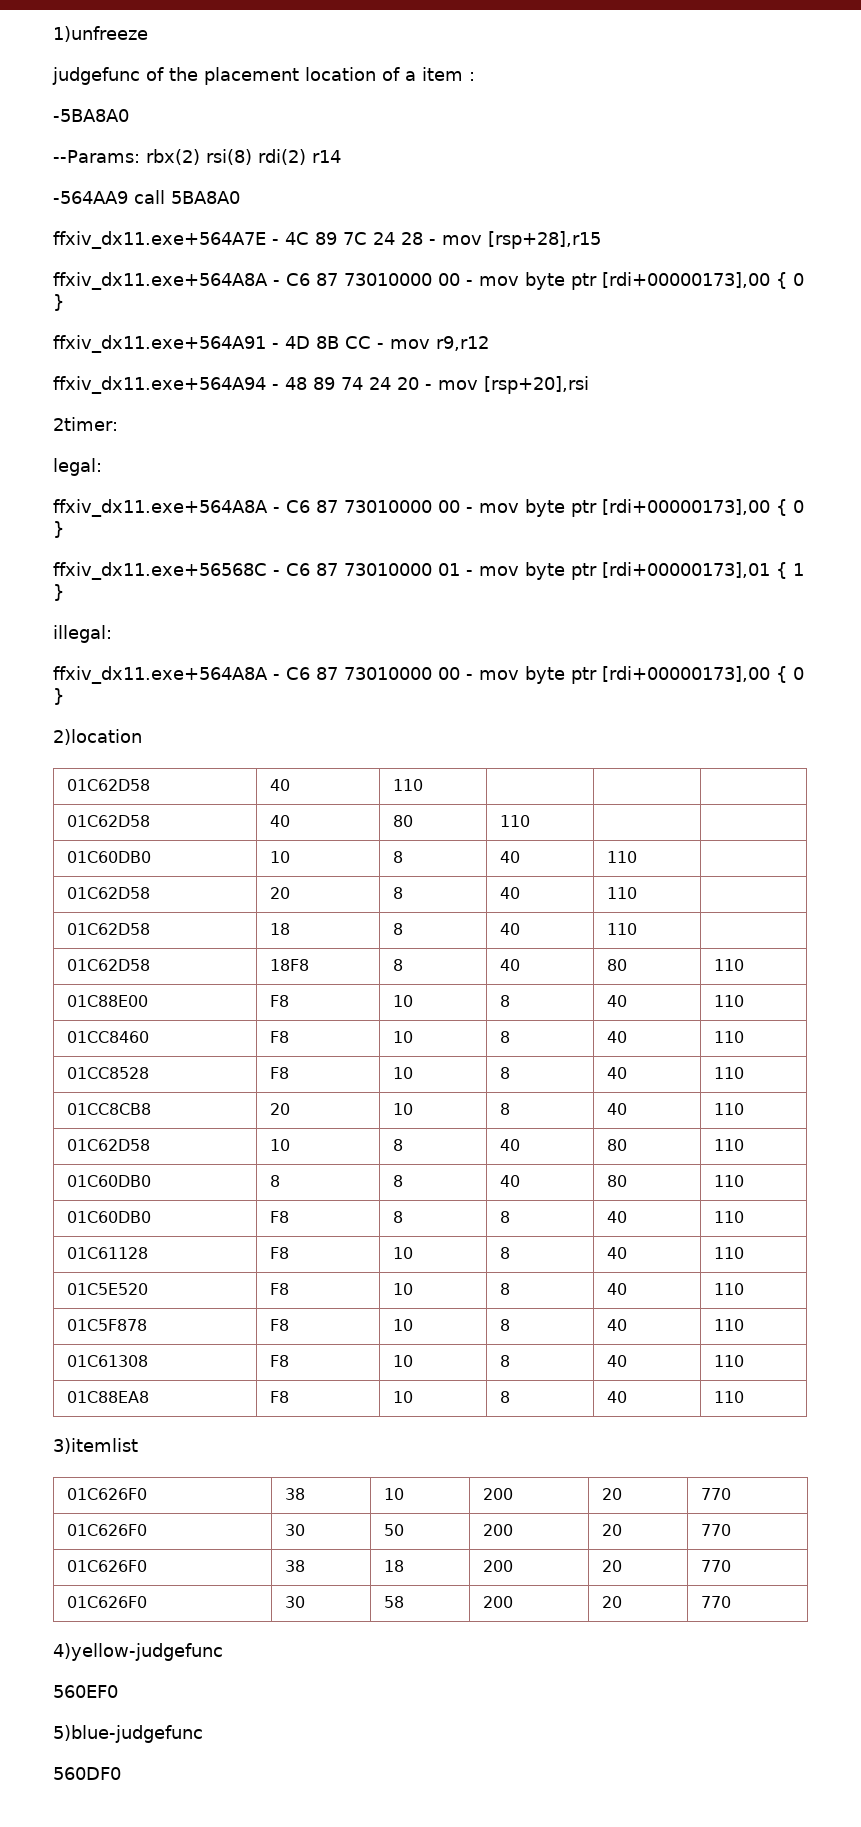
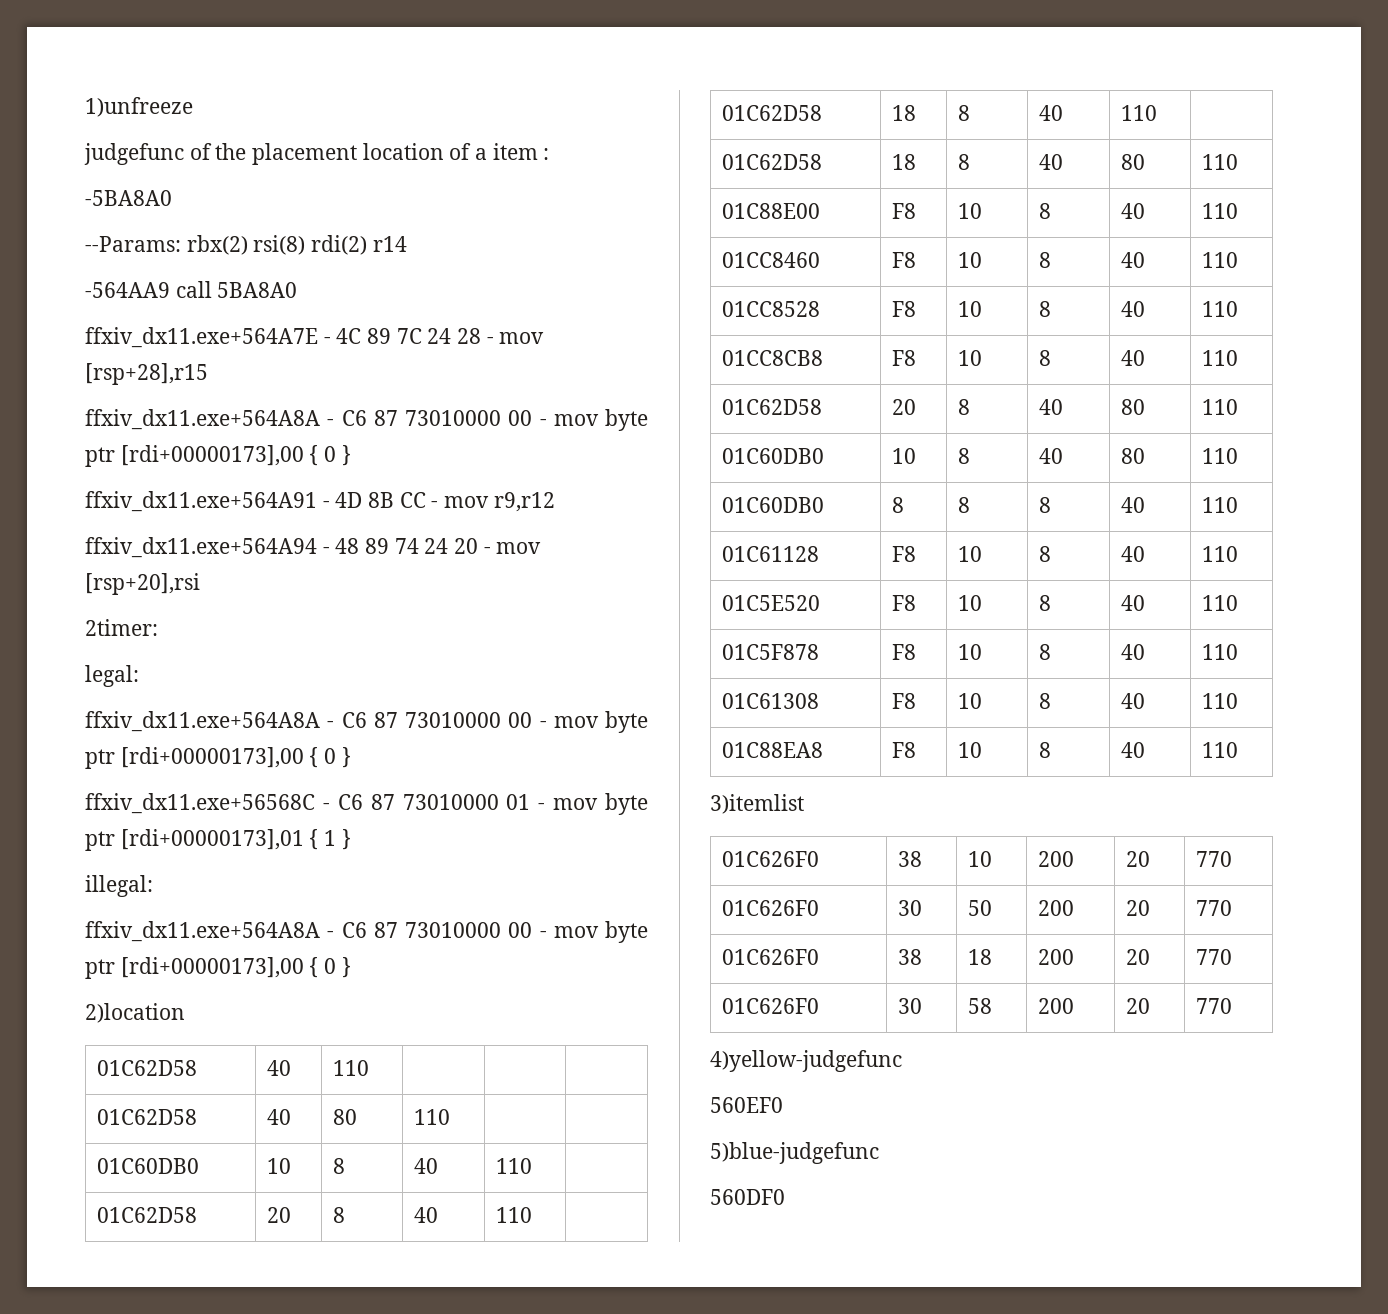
- 01C62D58 | 18F8 | 8 | 40 | 80 | 110
+ 01C62D58 | 18 | 8 | 40 | 80 | 110
- 01CC8CB8 | 20 | 10 | 8 | 40 | 110
+ 01CC8CB8 | F8 | 10 | 8 | 40 | 110
- 01C62D58 | 10 | 8 | 40 | 80 | 110
+ 01C62D58 | 20 | 8 | 40 | 80 | 110
+ 01C60DB0 | 10 | 8 | 40 | 80 | 110
- 01C60DB0 | 8 | 8 | 40 | 80 | 110
- 01C60DB0 | F8 | 8 | 8 | 40 | 110
+ 01C60DB0 | 8 | 8 | 8 | 40 | 110

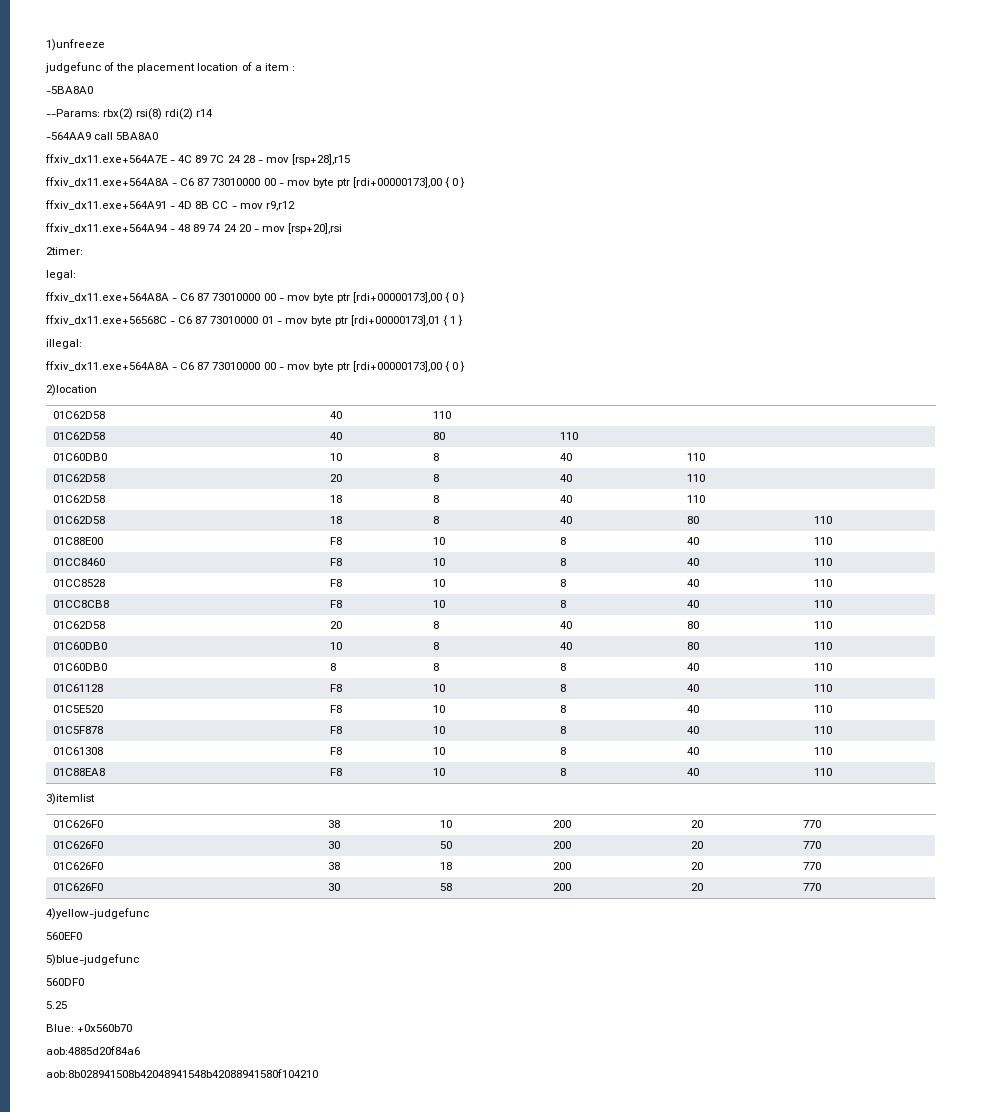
+ 5.25
+ Blue: +0x560b70
+ aob:4885d20f84a6
+ aob:8b028941508b42048941548b42088941580f104210

